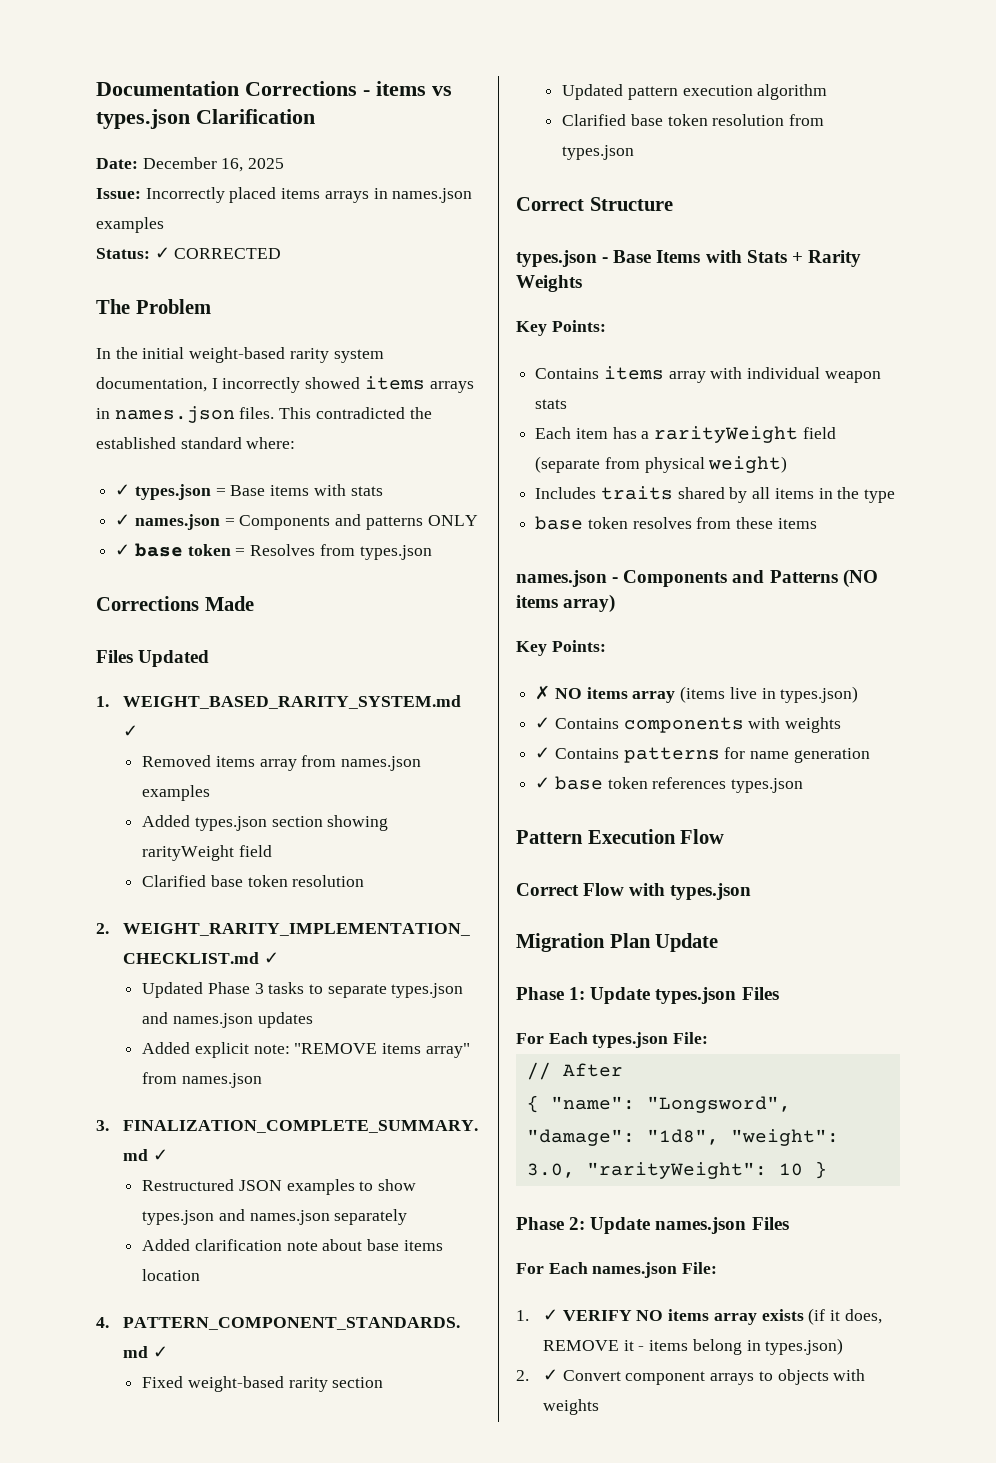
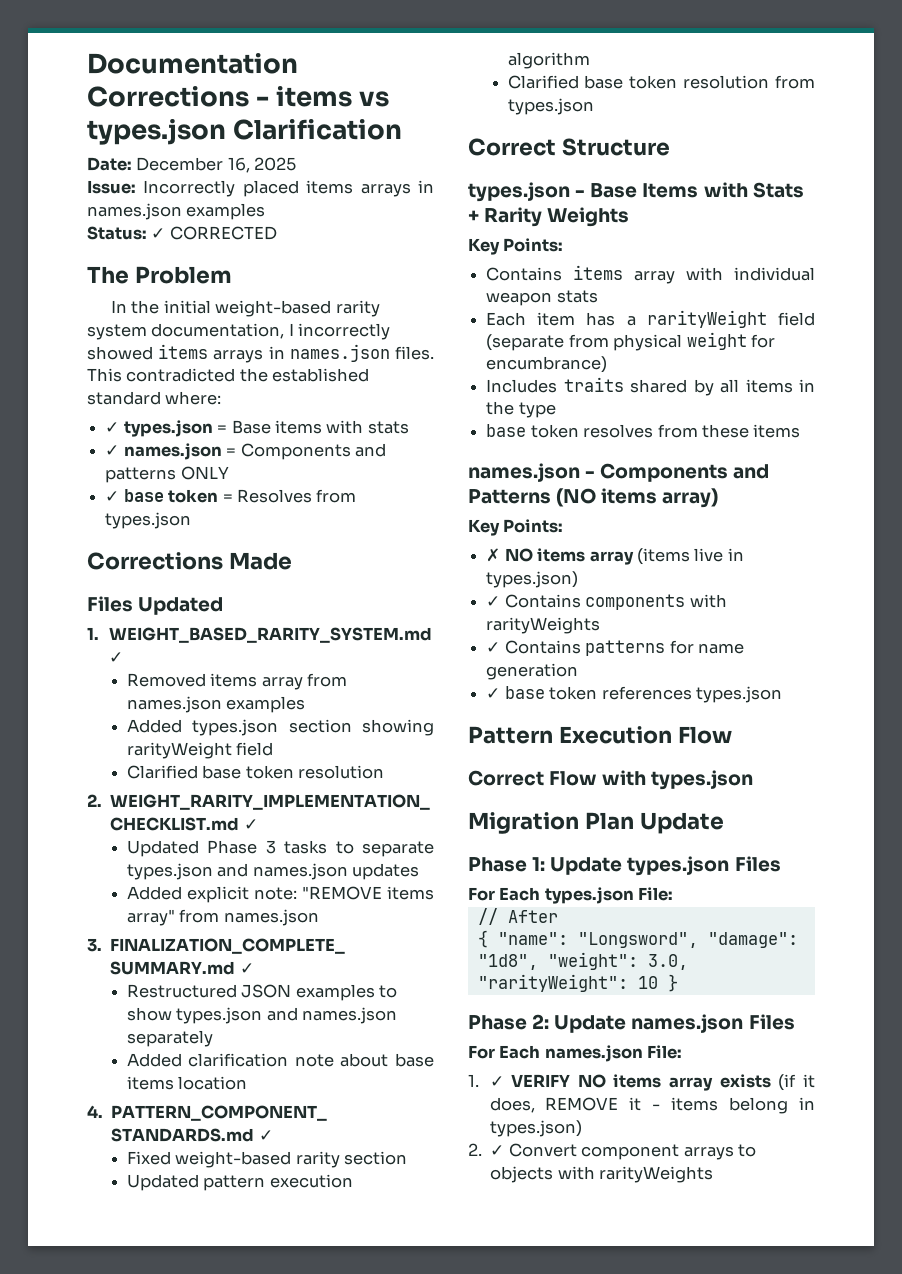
- Each item has a rarityWeight field (separate from physical weight)
+ Each item has a rarityWeight field (separate from physical weight for encumbrance)
- ✓ Contains components with weights
+ ✓ Contains components with rarityWeights
- 2. ✓ Convert component arrays to objects with weights
+ 2. ✓ Convert component arrays to objects with rarityWeights

